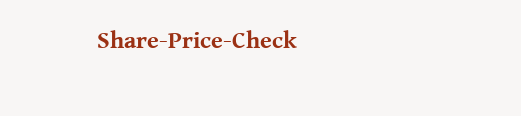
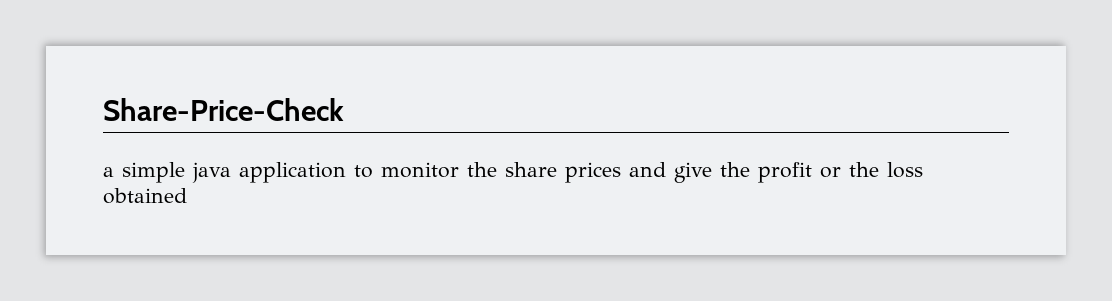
+ a simple java application to monitor the share prices and give the profit or the loss obtained

